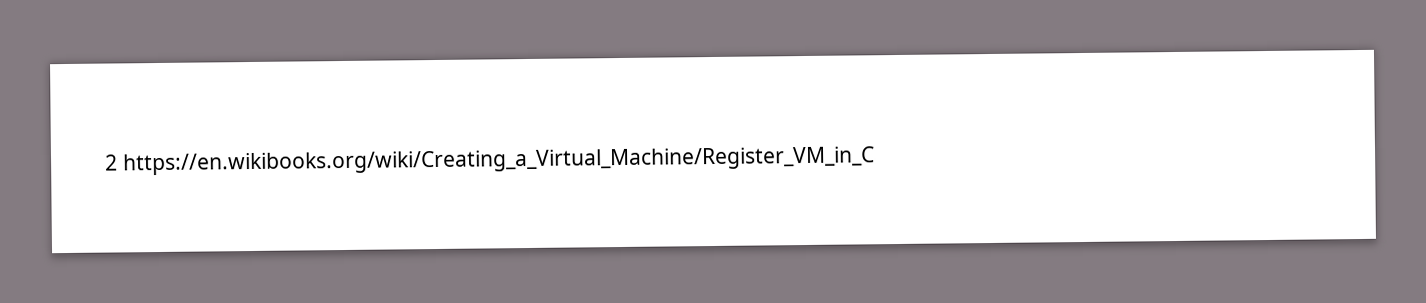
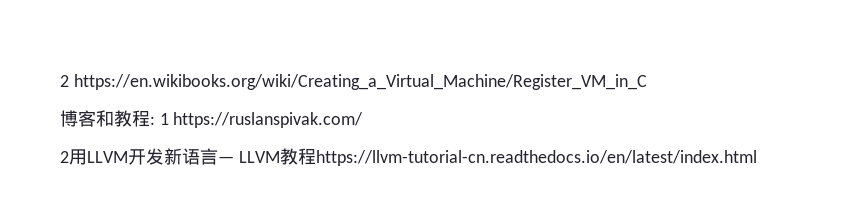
+ 博客和教程: 1 https://ruslanspivak.com/
+ 2用LLVM开发新语言— LLVM教程https://llvm-tutorial-cn.readthedocs.io/en/latest/index.html

